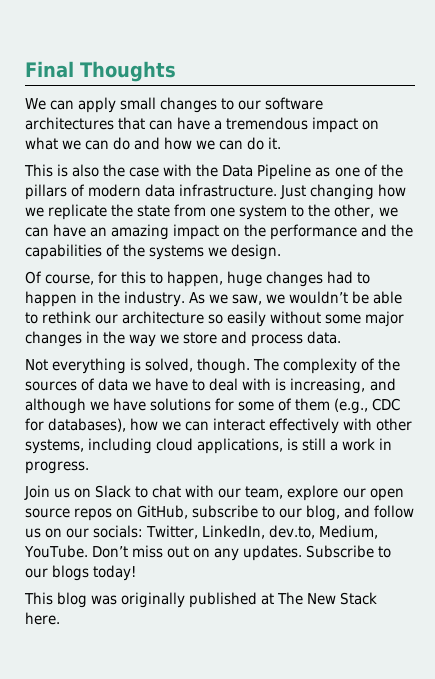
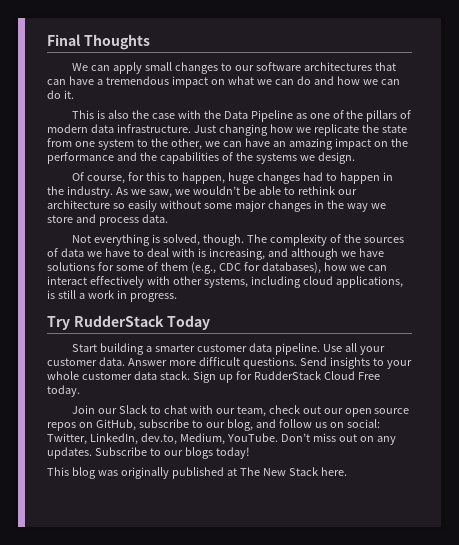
+ Try RudderStack Today
+ Start building a smarter customer data pipeline. Use all your customer data. Answer more difficult questions. Send insights to your whole customer data stack. Sign up for RudderStack Cloud Free today.
- Join us on Slack to chat with our team, explore our open source repos on GitHub, subscribe to our blog, and follow us on our socials: Twitter, LinkedIn, dev.to, Medium, YouTube.
+ Join our Slack to chat with our team, check out our open source repos on GitHub, subscribe to our blog, and follow us on social: Twitter, LinkedIn, dev.to, Medium, YouTube.

